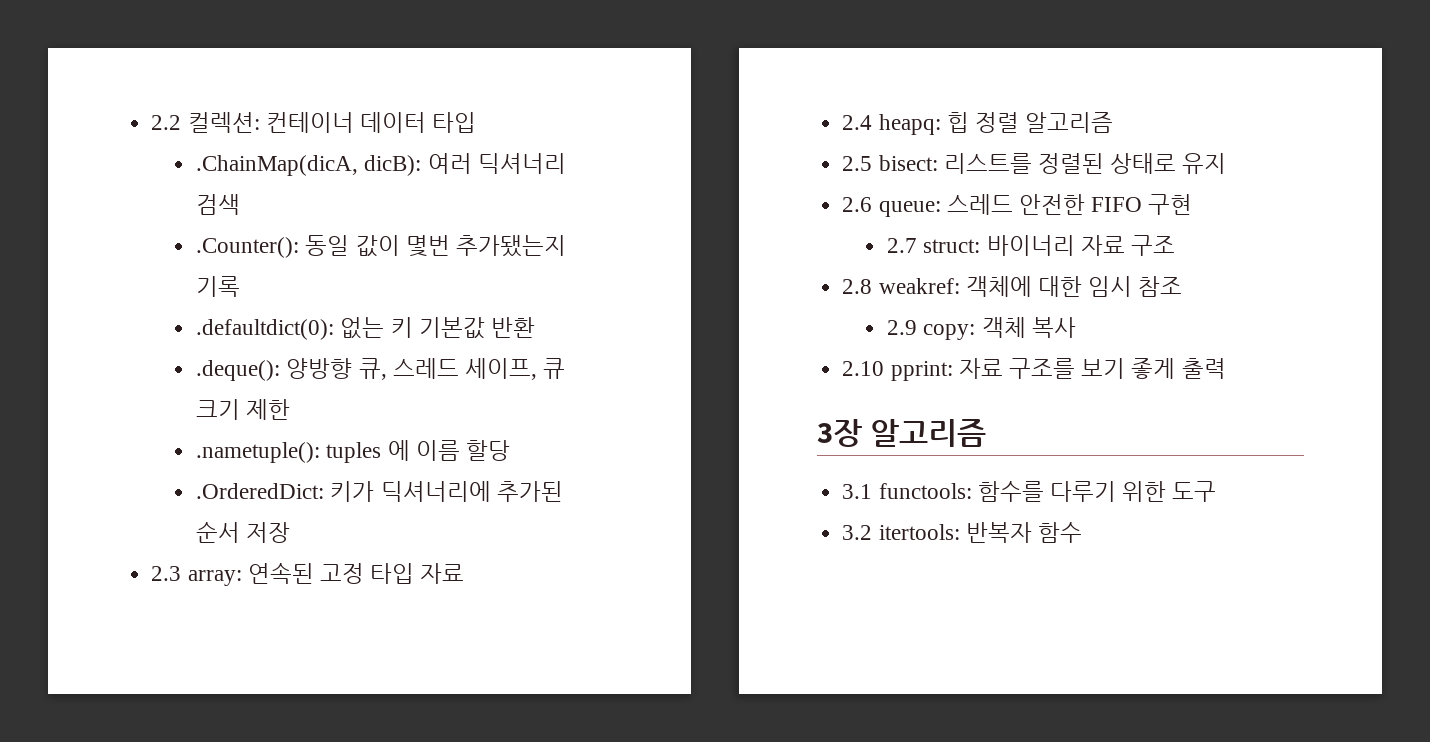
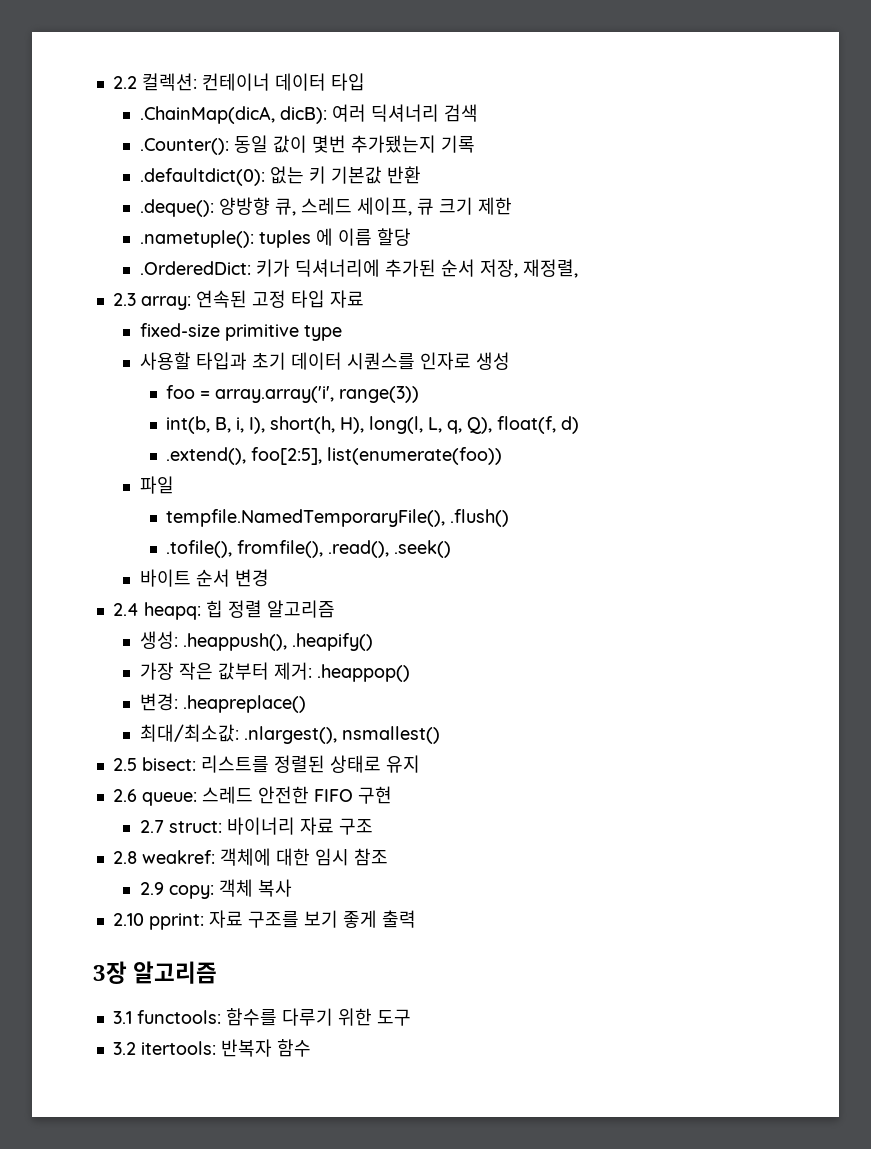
- .OrderedDict: 키가 딕셔너리에 추가된 순서 저장
+ .OrderedDict: 키가 딕셔너리에 추가된 순서 저장, 재정렬,
+ fixed-size primitive type
+ 사용할 타입과 초기 데이터 시퀀스를 인자로 생성
+ foo = array.array('i', range(3))
+ int(b, B, i, I), short(h, H), long(l, L, q, Q), float(f, d)
+ .extend(), foo[2:5], list(enumerate(foo))
+ 파일
+ tempfile.NamedTemporaryFile(), .flush()
+ .tofile(), fromfile(), .read(), .seek()
+ 바이트 순서 변경
+ 생성: .heappush(), .heapify()
+ 가장 작은 값부터 제거: .heappop()
+ 변경: .heapreplace()
+ 최대/최소값: .nlargest(), nsmallest()

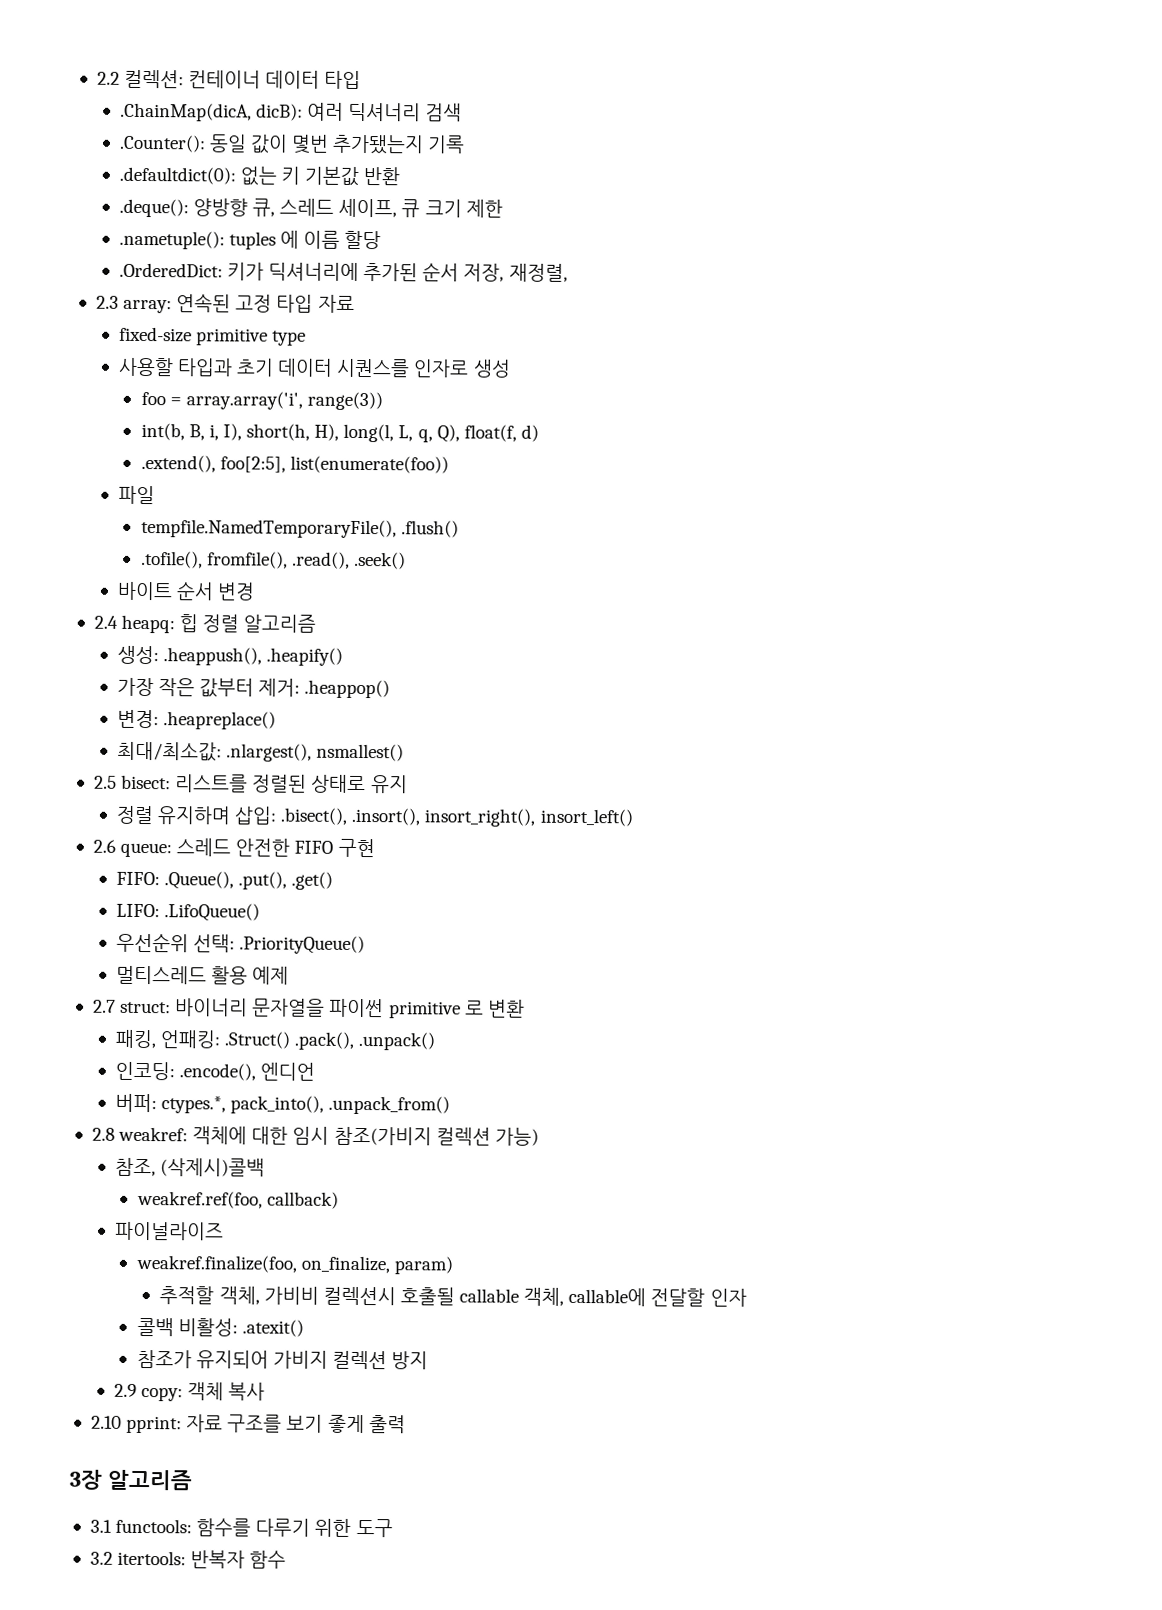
+ 정렬 유지하며 삽입: .bisect(), .insort(), insort_right(), insort_left()
- 2.7 struct: 바이너리 자료 구조
+ FIFO: .Queue(), .put(), .get()
+ LIFO: .LifoQueue()
+ 우선순위 선택: .PriorityQueue()
+ 멀티스레드 활용 예제
+ 2.7 struct: 바이너리 문자열을 파이썬 primitive 로 변환
+ 패킹, 언패킹: .Struct() .pack(), .unpack()
+ 인코딩: .encode(), 엔디언
+ 버퍼: ctypes.*, pack_into(), .unpack_from()
- 2.8 weakref: 객체에 대한 임시 참조
+ 2.8 weakref: 객체에 대한 임시 참조(가비지 컬렉션 가능)
+ 참조, (삭제시)콜백
+ weakref.ref(foo, callback)
+ 파이널라이즈
+ weakref.finalize(foo, on_finalize, param)
+ 추적할 객체, 가비비 컬렉션시 호출될 callable 객체, callable에 전달할 인자
+ 콜백 비활성: .atexit()
+ 참조가 유지되어 가비지 컬렉션 방지

